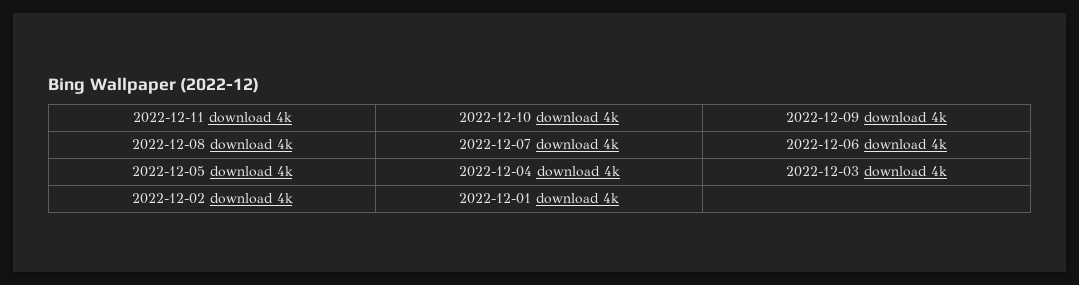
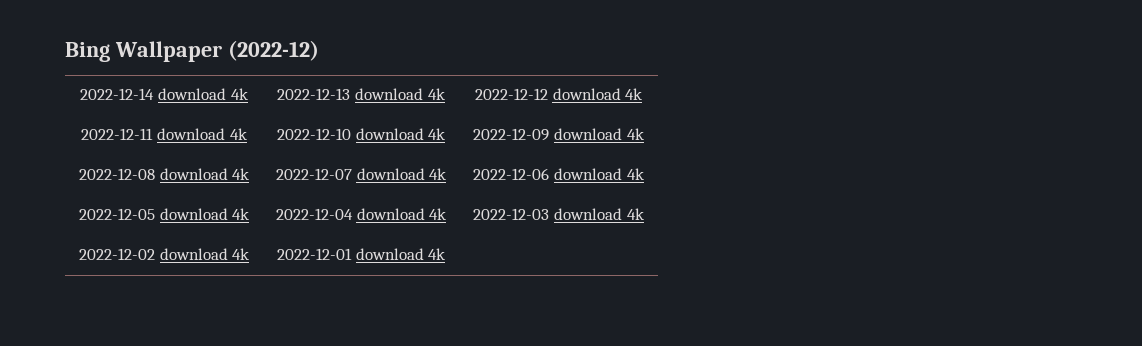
+ 2022-12-14 download 4k | 2022-12-13 download 4k | 2022-12-12 download 4k

